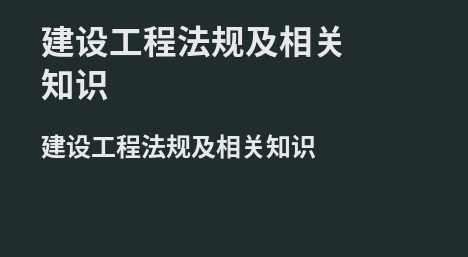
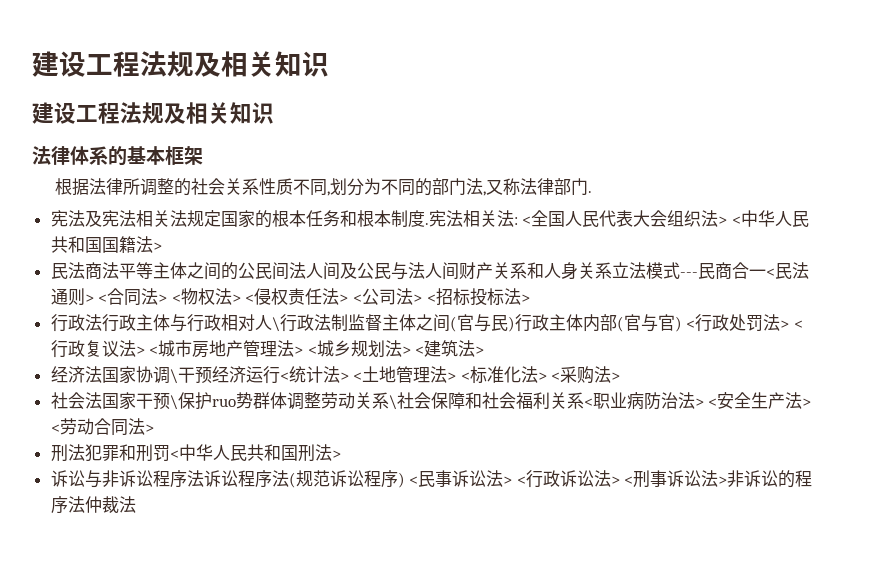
+ 法律体系的基本框架
+ 根据法律所调整的社会关系性质不同,划分为不同的部门法,又称法律部门.
+ 宪法及宪法相关法规定国家的根本任务和根本制度.宪法相关法: <全国人民代表大会组织法> <中华人民共和国国籍法>
+ 民法商法平等主体之间的公民间法人间及公民与法人间财产关系和人身关系立法模式---民商合一<民法通则> <合同法> <物权法> <侵权责任法> <公司法> <招标投标法>
+ 行政法行政主体与行政相对人\行政法制监督主体之间(官与民)行政主体内部(官与官) <行政处罚法> <行政复议法> <城市房地产管理法> <城乡规划法> <建筑法>
+ 经济法国家协调\干预经济运行<统计法> <土地管理法> <标准化法> <采购法>
+ 社会法国家干预\保护ruo势群体调整劳动关系\社会保障和社会福利关系<职业病防治法> <安全生产法> <劳动合同法>
+ 刑法犯罪和刑罚<中华人民共和国刑法>
+ 诉讼与非诉讼程序法诉讼程序法(规范诉讼程序) <民事诉讼法> <行政诉讼法> <刑事诉讼法>非诉讼的程序法仲裁法

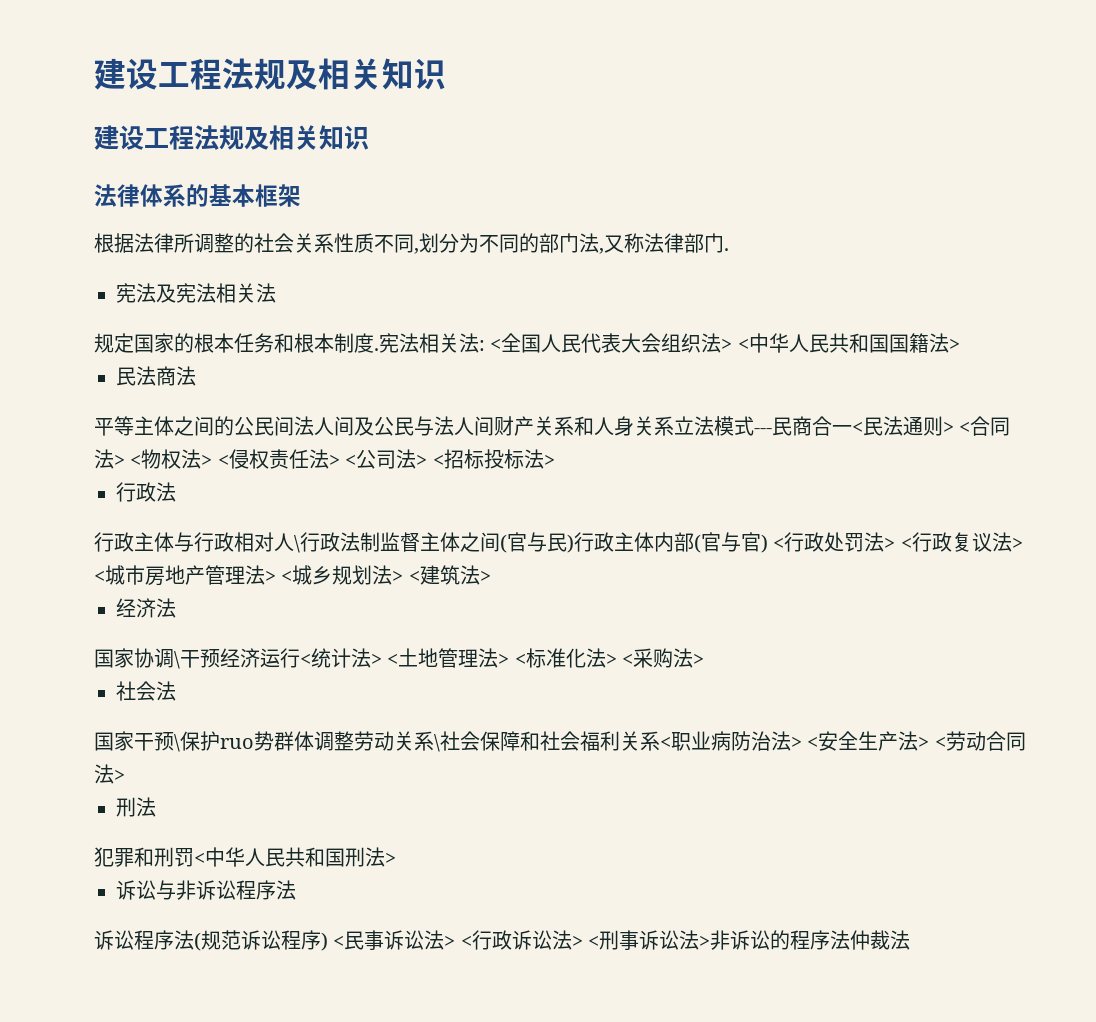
- 宪法及宪法相关法规定国家的根本任务和根本制度.
+ 宪法及宪法相关法
+ 规定国家的根本任务和根本制度.
- 民法商法平等主体之间的公民间法人间及公民与法人间财产关系和人身关系立法模式---民商合一<民法通则> <合同法> <物权法> <侵权责任法> <公司法> <招标投标法>
- 行政法行政主体与行政相对人\行政法制监督主体之间(官与民)行政主体内部(官与官) <行政处罚法> <行政复议法> <城市房地产管理法> <城乡规划法> <建筑法>
+ 民法商法
+ 平等主体之间的公民间法人间及公民与法人间财产关系和人身关系立法模式---民商合一<民法通则> <合同法> <物权法> <侵权责任法> <公司法> <招标投标法>
+ 行政法
+ 行政主体与行政相对人\行政法制监督主体之间(官与民)行政主体内部(官与官) <行政处罚法> <行政复议法> <城市房地产管理法> <城乡规划法> <建筑法>
- 经济法国家协调\干预经济运行<统计法> <土地管理法> <标准化法> <采购法>
+ 经济法
+ 国家协调\干预经济运行<统计法> <土地管理法> <标准化法> <采购法>
- 社会法国家干预\保护ruo势群体调整劳动关系\社会保障和社会福利关系<职业病防治法> <安全生产法> <劳动合同法>
- 刑法犯罪和刑罚<中华人民共和国刑法>
+ 社会法
+ 国家干预\保护ruo势群体调整劳动关系\社会保障和社会福利关系<职业病防治法> <安全生产法> <劳动合同法>
+ 刑法
+ 犯罪和刑罚<中华人民共和国刑法>
- 诉讼与非诉讼程序法诉讼程序法(规范诉讼程序) <民事诉讼法> <行政诉讼法> <刑事诉讼法>非诉讼的程序法仲裁法
+ 诉讼与非诉讼程序法
+ 诉讼程序法(规范诉讼程序) <民事诉讼法> <行政诉讼法> <刑事诉讼法>非诉讼的程序法仲裁法

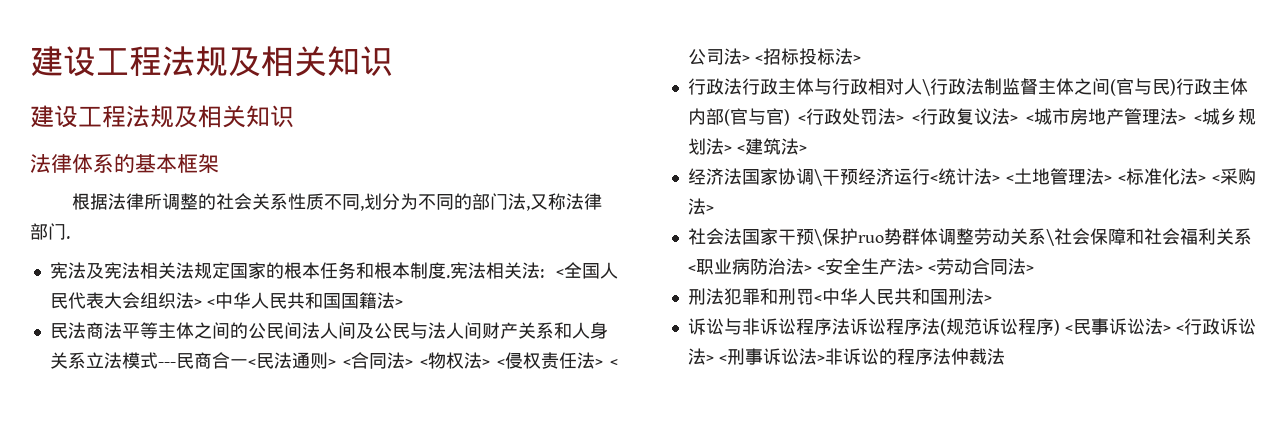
- 宪法及宪法相关法
- 规定国家的根本任务和根本制度.
+ 宪法及宪法相关法规定国家的根本任务和根本制度.
- 民法商法
- 平等主体之间的公民间法人间及公民与法人间财产关系和人身关系立法模式---民商合一<民法通则> <合同法> <物权法> <侵权责任法> <公司法> <招标投标法>
- 行政法
- 行政主体与行政相对人\行政法制监督主体之间(官与民)行政主体内部(官与官) <行政处罚法> <行政复议法> <城市房地产管理法> <城乡规划法> <建筑法>
+ 民法商法平等主体之间的公民间法人间及公民与法人间财产关系和人身关系立法模式---民商合一<民法通则> <合同法> <物权法> <侵权责任法> <公司法> <招标投标法>
+ 行政法行政主体与行政相对人\行政法制监督主体之间(官与民)行政主体内部(官与官) <行政处罚法> <行政复议法> <城市房地产管理法> <城乡规划法> <建筑法>
- 经济法
- 国家协调\干预经济运行<统计法> <土地管理法> <标准化法> <采购法>
+ 经济法国家协调\干预经济运行<统计法> <土地管理法> <标准化法> <采购法>
- 社会法
- 国家干预\保护ruo势群体调整劳动关系\社会保障和社会福利关系<职业病防治法> <安全生产法> <劳动合同法>
- 刑法
- 犯罪和刑罚<中华人民共和国刑法>
+ 社会法国家干预\保护ruo势群体调整劳动关系\社会保障和社会福利关系<职业病防治法> <安全生产法> <劳动合同法>
+ 刑法犯罪和刑罚<中华人民共和国刑法>
- 诉讼与非诉讼程序法
- 诉讼程序法(规范诉讼程序) <民事诉讼法> <行政诉讼法> <刑事诉讼法>非诉讼的程序法仲裁法
+ 诉讼与非诉讼程序法诉讼程序法(规范诉讼程序) <民事诉讼法> <行政诉讼法> <刑事诉讼法>非诉讼的程序法仲裁法

